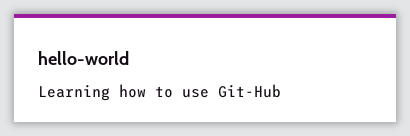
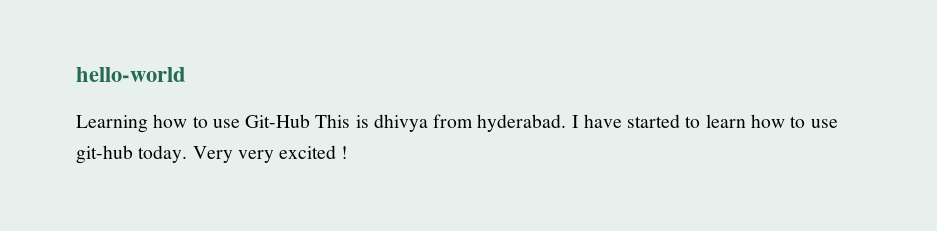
- Learning how to use Git-Hub
+ Learning how to use Git-Hub This is dhivya from hyderabad. I have started to learn how to use git-hub today. Very very excited !

